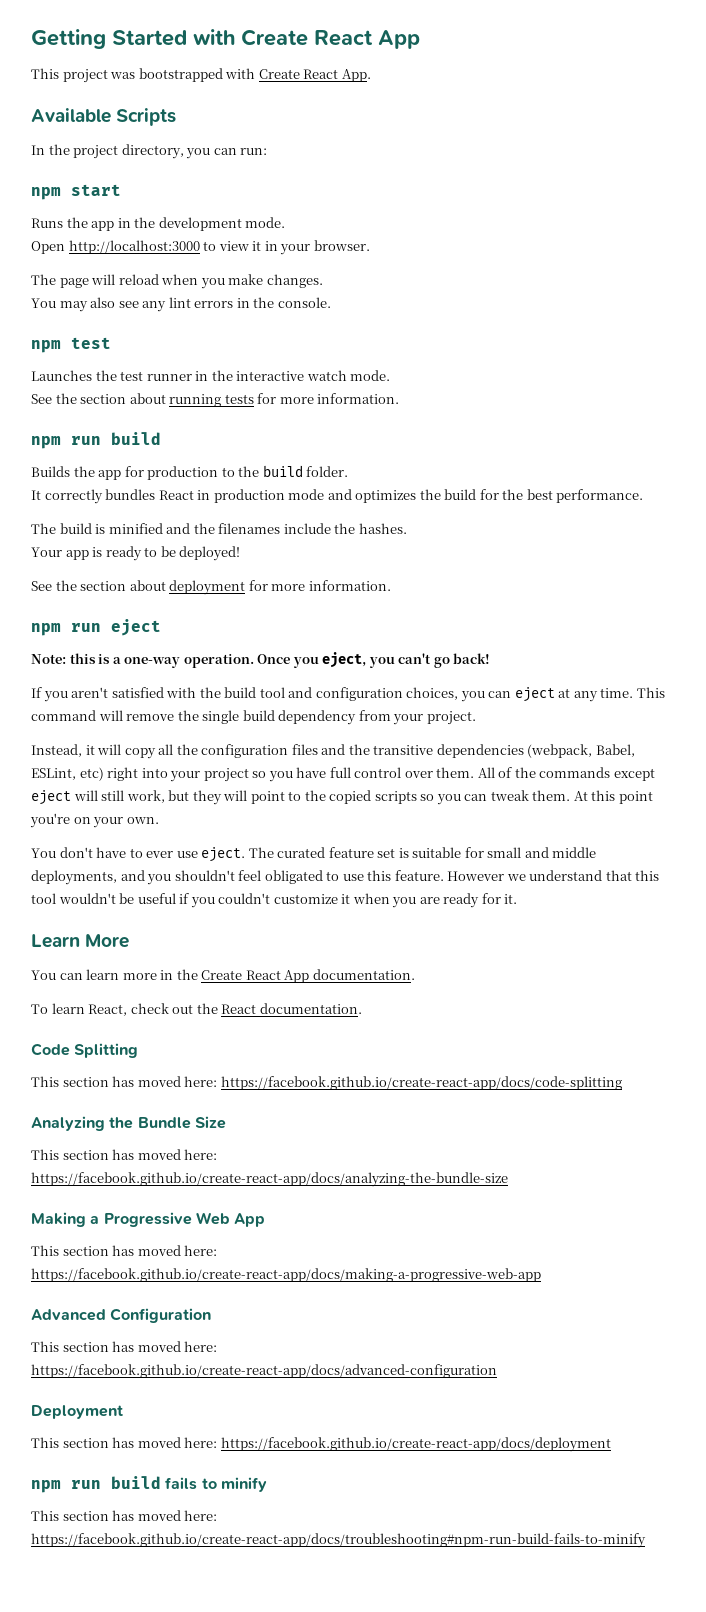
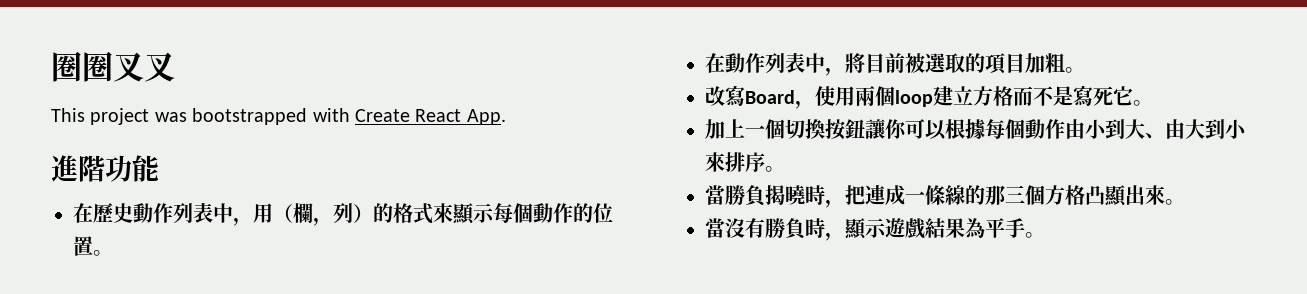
- Getting Started with Create React App
+ 圈圈叉叉
- Available Scripts
- In the project directory, you can run:
- npm start
- Runs the app in the development mode.
- Open http://localhost:3000 to view it in your browser.
- The page will reload when you make changes.
- You may also see any lint errors in the console.
- npm test
- Launches the test runner in the interactive watch mode.
- See the section about running tests for more information.
- npm run build
- Builds the app for production to the build folder.
- It correctly bundles React in production mode and optimizes the build for the best performance.
- The build is minified and the filenames include the hashes.
- Your app is ready to be deployed!
- See the section about deployment for more information.
- npm run eject
- Note: this is a one-way operation. Once you eject, you can't go back!
- If you aren't satisfied with the build tool and configuration choices, you can eject at any time. This command will remove the single build dependency from your project.
- Instead, it will copy all the configuration files and the transitive dependencies (webpack, Babel, ESLint, etc) right into your project so you have full control over them. All of the commands except eject will still work, but they will point to the copied scripts so you can tweak them. At this point you're on your own.
- You don't have to ever use eject. The curated feature set is suitable for small and middle deployments, and you shouldn't feel obligated to use this feature. However we understand that this tool wouldn't be useful if you couldn't customize it when you are ready for it.
- Learn More
- You can learn more in the Create React App documentation.
- To learn React, check out the React documentation.
- Code Splitting
- This section has moved here: https://facebook.github.io/create-react-app/docs/code-splitting
- Analyzing the Bundle Size
- This section has moved here: https://facebook.github.io/create-react-app/docs/analyzing-the-bundle-size
- Making a Progressive Web App
- This section has moved here: https://facebook.github.io/create-react-app/docs/making-a-progressive-web-app
- Advanced Configuration
- This section has moved here: https://facebook.github.io/create-react-app/docs/advanced-configuration
- Deployment
- This section has moved here: https://facebook.github.io/create-react-app/docs/deployment
- npm run build fails to minify
- This section has moved here: https://facebook.github.io/create-react-app/docs/troubleshooting#npm-run-build-fails-to-minify
+ 進階功能
+ 在歷史動作列表中，用（欄，列）的格式來顯示每個動作的位置。
+ 在動作列表中，將目前被選取的項目加粗。
+ 改寫Board，使用兩個loop建立方格而不是寫死它。
+ 加上一個切換按鈕讓你可以根據每個動作由小到大、由大到小來排序。
+ 當勝負揭曉時，把連成一條線的那三個方格凸顯出來。
+ 當沒有勝負時，顯示遊戲結果為平手。

